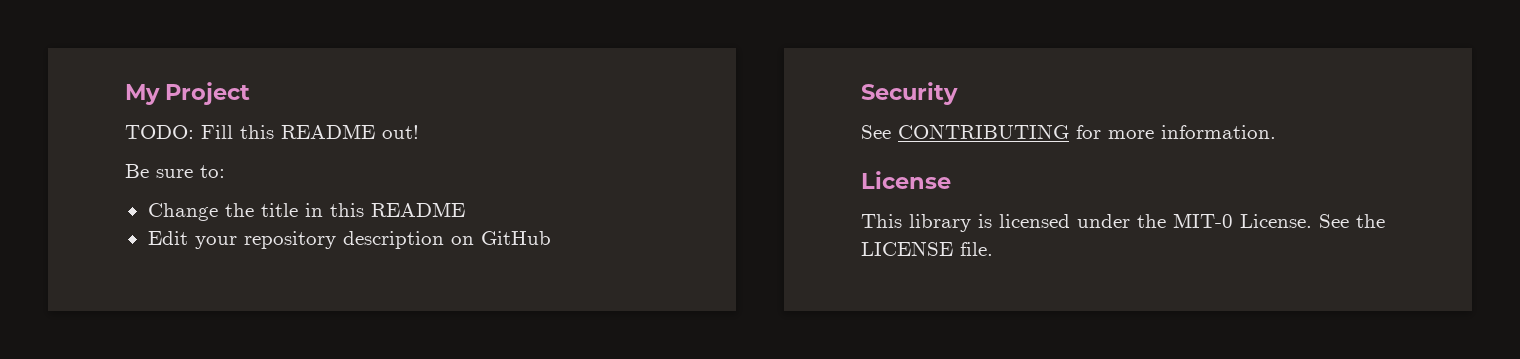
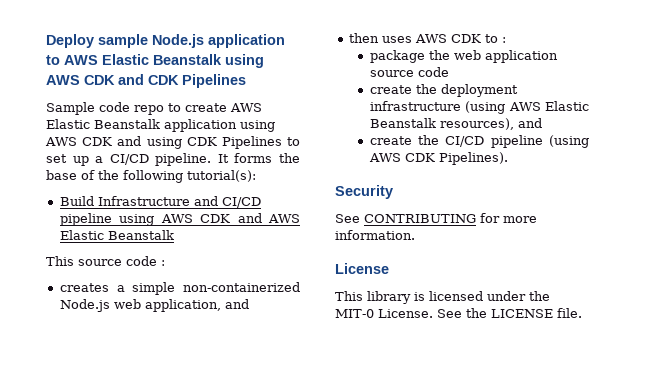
- My Project
- TODO: Fill this README out!
- Be sure to:
- Change the title in this README
- Edit your repository description on GitHub
+ Deploy sample Node.js application to AWS Elastic Beanstalk using AWS CDK and CDK Pipelines
+ Sample code repo to create AWS Elastic Beanstalk application using AWS CDK and using CDK Pipelines to set up a CI/CD pipeline. It forms the base of the following tutorial(s):
+ Build Infrastructure and CI/CD pipeline using AWS CDK and AWS Elastic Beanstalk
+ This source code :
+ creates a simple non-containerized Node.js web application, and
+ then uses AWS CDK to :
+ package the web application source code
+ create the deployment infrastructure (using AWS Elastic Beanstalk resources), and
+ create the CI/CD pipeline (using AWS CDK Pipelines).

